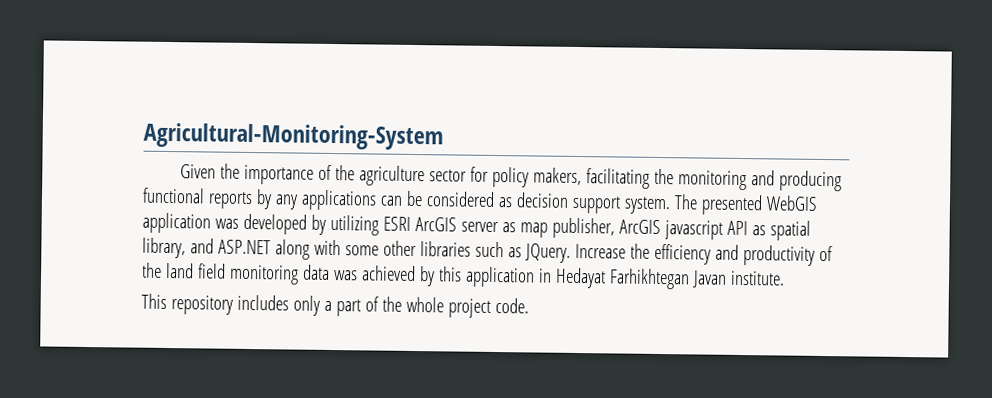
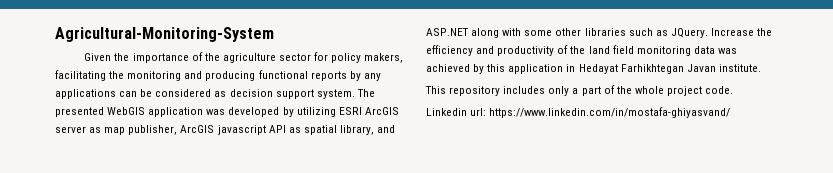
+ Linkedin url: https://www.linkedin.com/in/mostafa-ghiyasvand/

